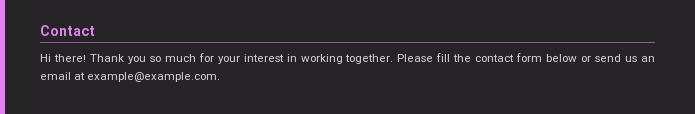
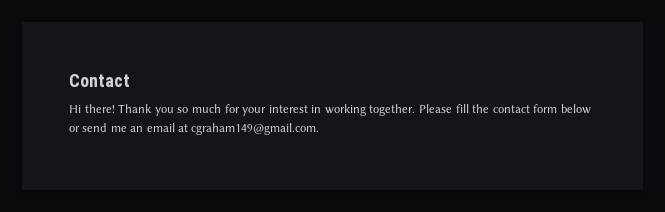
- Please fill the contact form below or send us an email at example@example.com.
+ Please fill the contact form below or send me an email at cgraham149@gmail.com.

